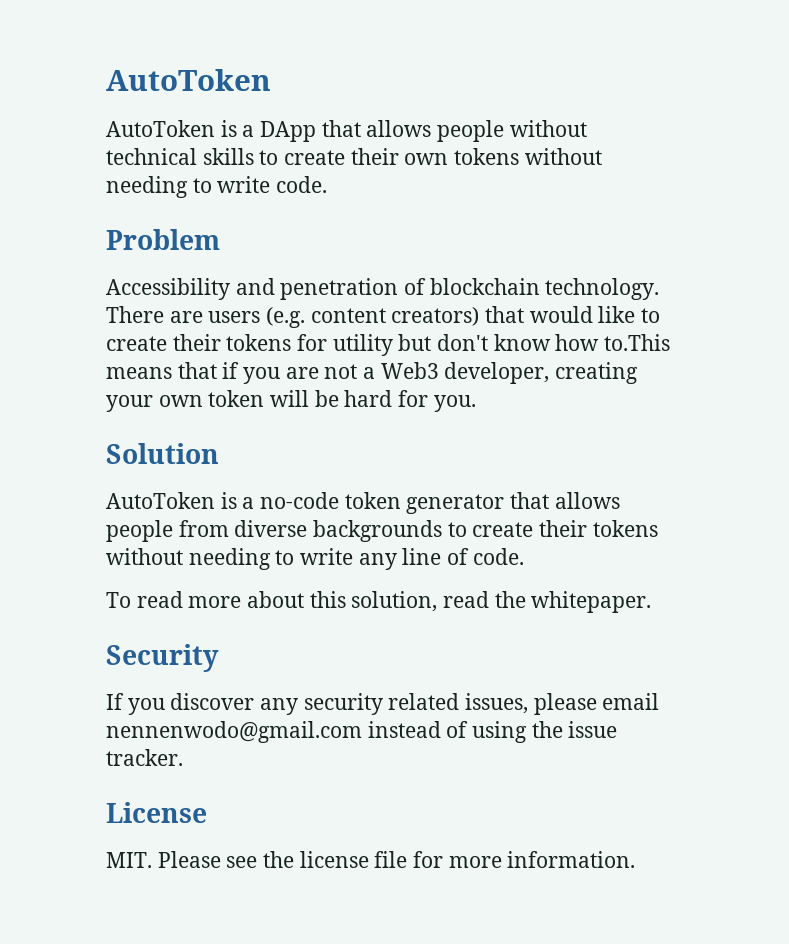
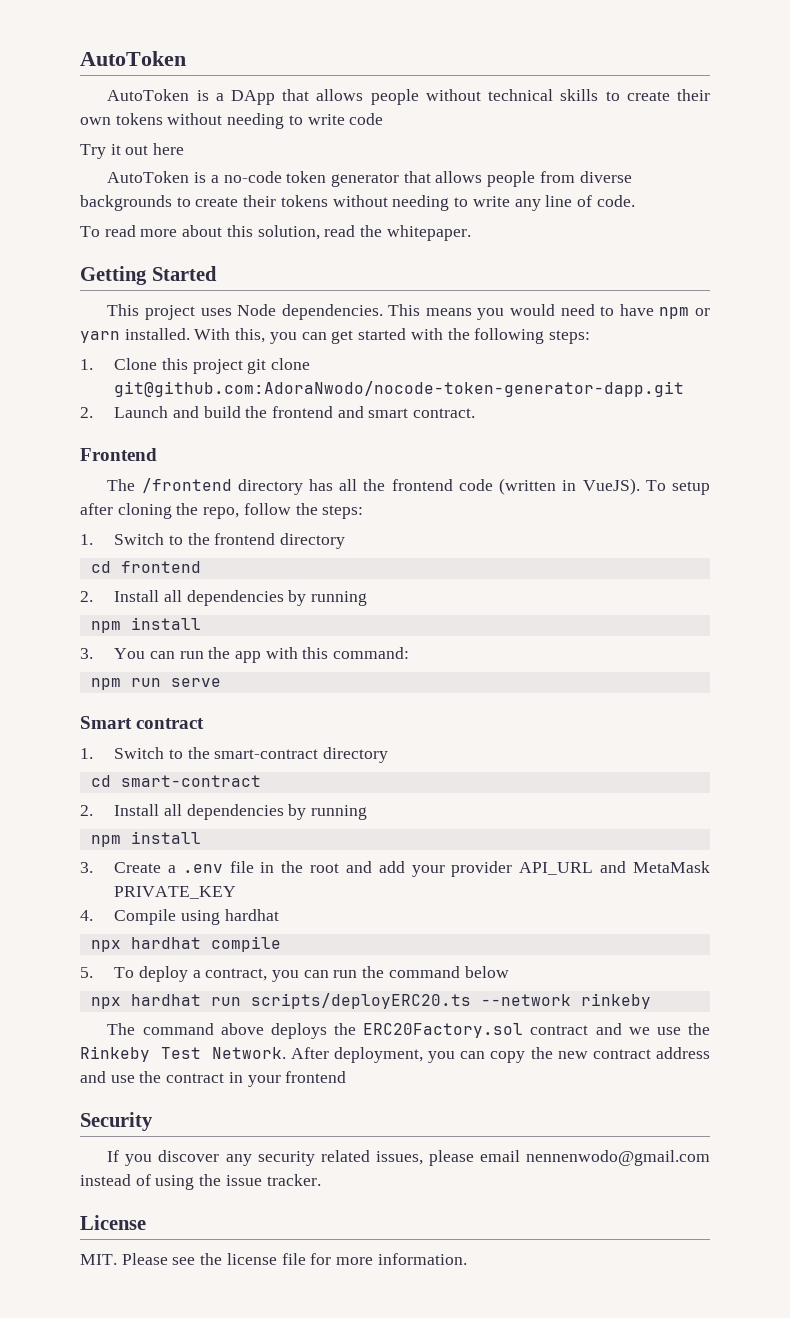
- AutoToken is a DApp that allows people without technical skills to create their own tokens without needing to write code.
- Problem
- Accessibility and penetration of blockchain technology. There are users (e.g. content creators) that would like to create their tokens for utility but don't know how to.This means that if you are not a Web3 developer, creating your own token will be hard for you.
- Solution
+ AutoToken is a DApp that allows people without technical skills to create their own tokens without needing to write code
+ Try it out here
+ Getting Started
+ This project uses Node dependencies. This means you would need to have npm or yarn installed. With this, you can get started with the following steps:
+ 1. Clone this project git clone git@github.com:AdoraNwodo/nocode-token-generator-dapp.git
+ 2. Launch and build the frontend and smart contract.
+ Frontend
+ The /frontend directory has all the frontend code (written in VueJS). To setup after cloning the repo, follow the steps:
+ 1. Switch to the frontend directory
+ cd frontend
+ 2. Install all dependencies by running
+ npm install
+ 3. You can run the app with this command:
+ npm run serve
+ Smart contract
+ 1. Switch to the smart-contract directory
+ cd smart-contract
+ 2. Install all dependencies by running
+ npm install
+ 3. Create a .env file in the root and add your provider API_URL and MetaMask PRIVATE_KEY
+ 4. Compile using hardhat
+ npx hardhat compile
+ 5. To deploy a contract, you can run the command below
+ npx hardhat run scripts/deployERC20.ts --network rinkeby
+ The command above deploys the ERC20Factory.sol contract and we use the Rinkeby Test Network. After deployment, you can copy the new contract address and use the contract in your frontend

